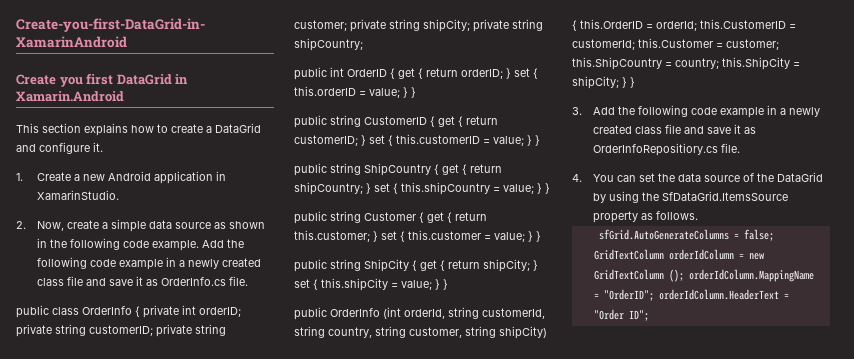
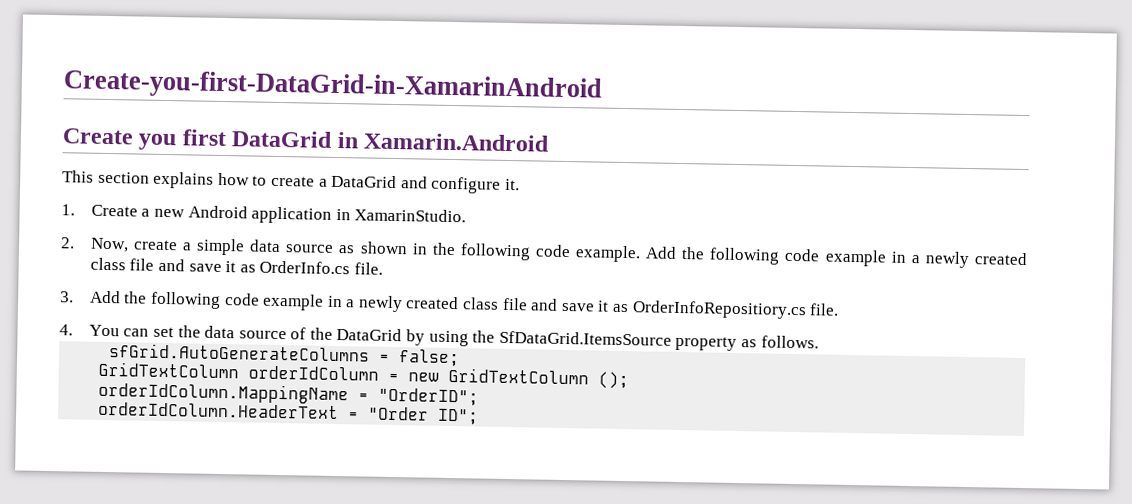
- public class OrderInfo { private int orderID; private string customerID; private string customer; private string shipCity; private string shipCountry;
- public int OrderID { get { return orderID; } set { this.orderID = value; } }
- public string CustomerID { get { return customerID; } set { this.customerID = value; } }
- public string ShipCountry { get { return shipCountry; } set { this.shipCountry = value; } }
- public string Customer { get { return this.customer; } set { this.customer = value; } }
- public string ShipCity { get { return shipCity; } set { this.shipCity = value; } }
- public OrderInfo (int orderId, string customerId, string country, string customer, string shipCity) { this.OrderID = orderId; this.CustomerID = customerId; this.Customer = customer; this.ShipCountry = country; this.ShipCity = shipCity; } }
- GridTextColumn orderIdColumn = new GridTextColumn (); orderIdColumn.MappingName = "OrderID"; orderIdColumn.HeaderText = "Order ID";
+ GridTextColumn orderIdColumn = new GridTextColumn ();
+ orderIdColumn.MappingName = "OrderID";
+ orderIdColumn.HeaderText = "Order ID";

